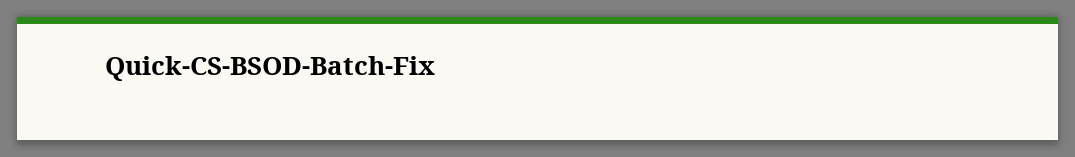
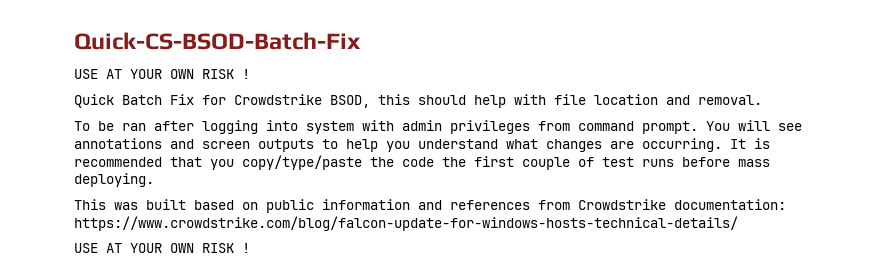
  Quick-CS-BSOD-Batch-Fix
+ USE AT YOUR OWN RISK !
+ Quick Batch Fix for Crowdstrike BSOD, this should help with file location and removal.
+ To be ran after logging into system with admin privileges from command prompt. You will see annotations and screen outputs to help you understand what changes are occurring. It is recommended that you copy/type/paste the code the first couple of test runs before mass deploying.
+ This was built based on public information and references from Crowdstrike documentation: https://www.crowdstrike.com/blog/falcon-update-for-windows-hosts-technical-details/
+ USE AT YOUR OWN RISK !

